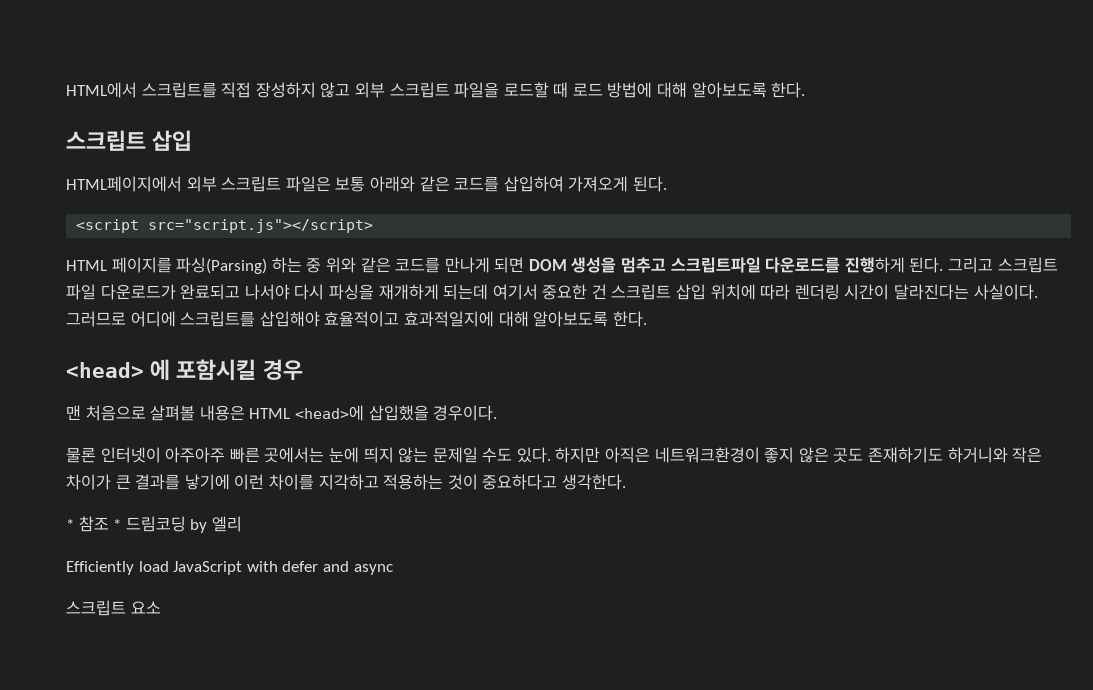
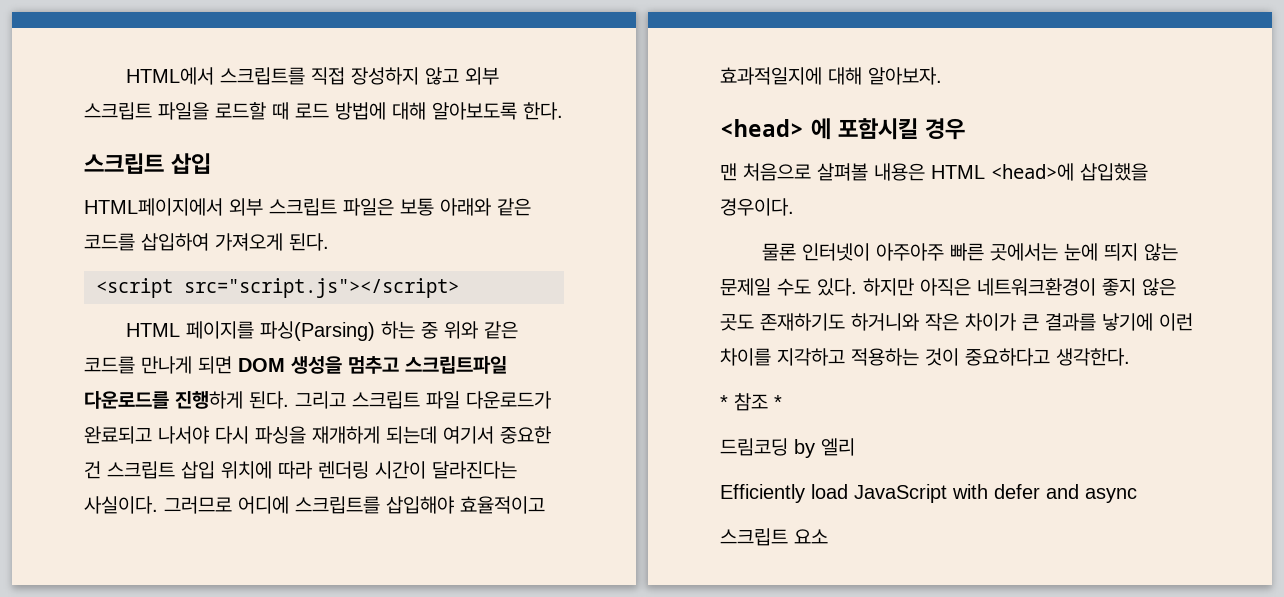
- 그러므로 어디에 스크립트를 삽입해야 효율적이고 효과적일지에 대해 알아보도록 한다.
+ 그러므로 어디에 스크립트를 삽입해야 효율적이고 효과적일지에 대해 알아보자.
- * 참조 * 드림코딩 by 엘리
+ * 참조 *
+ 드림코딩 by 엘리

